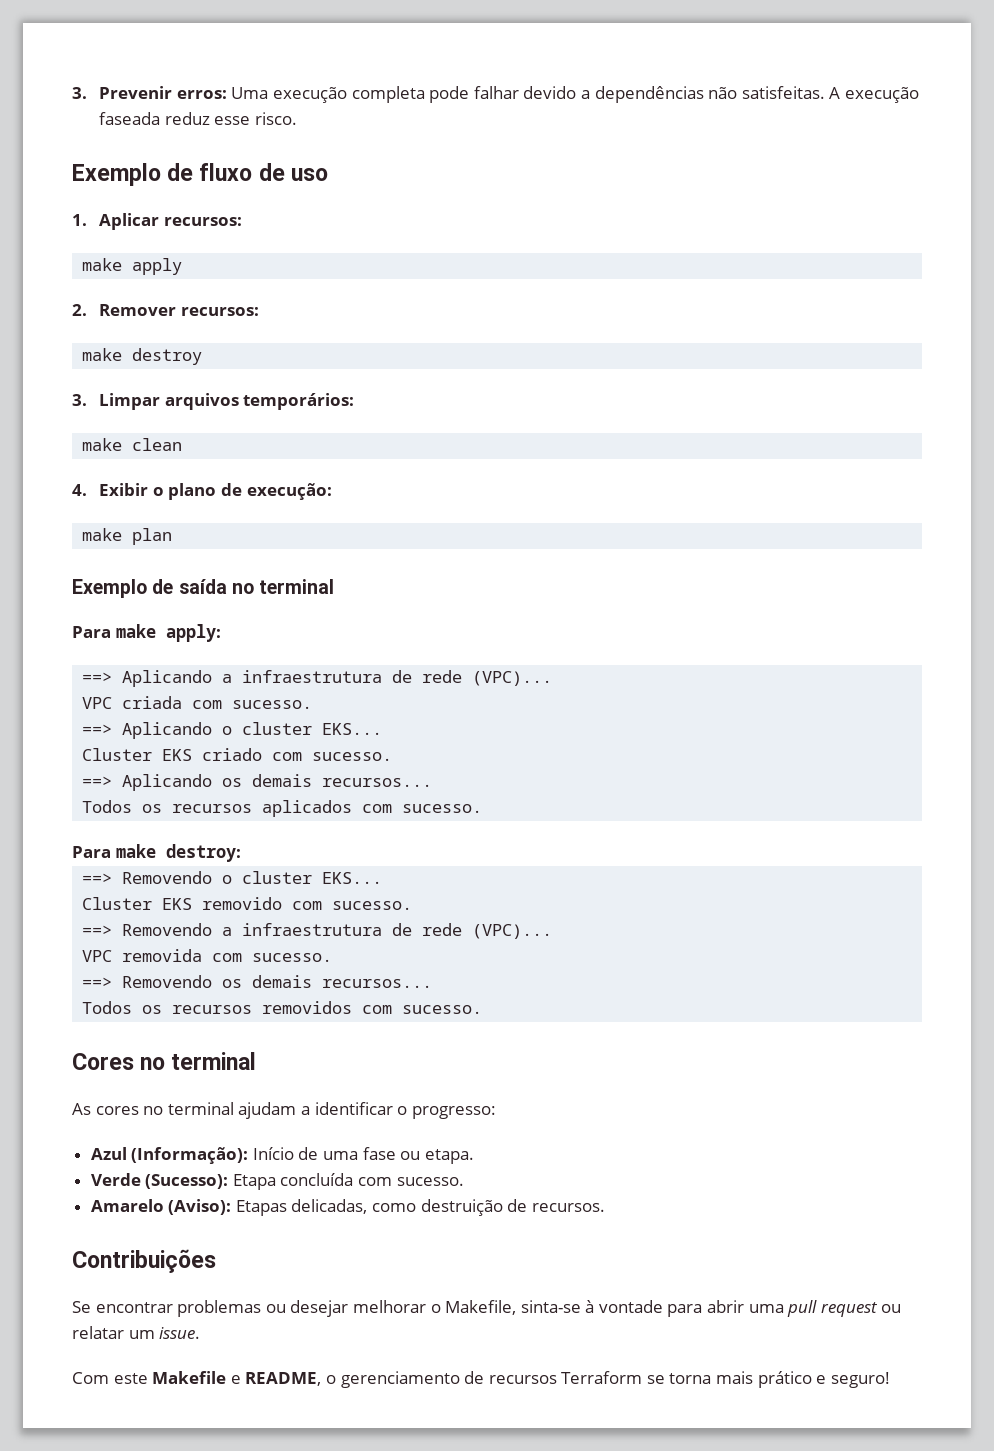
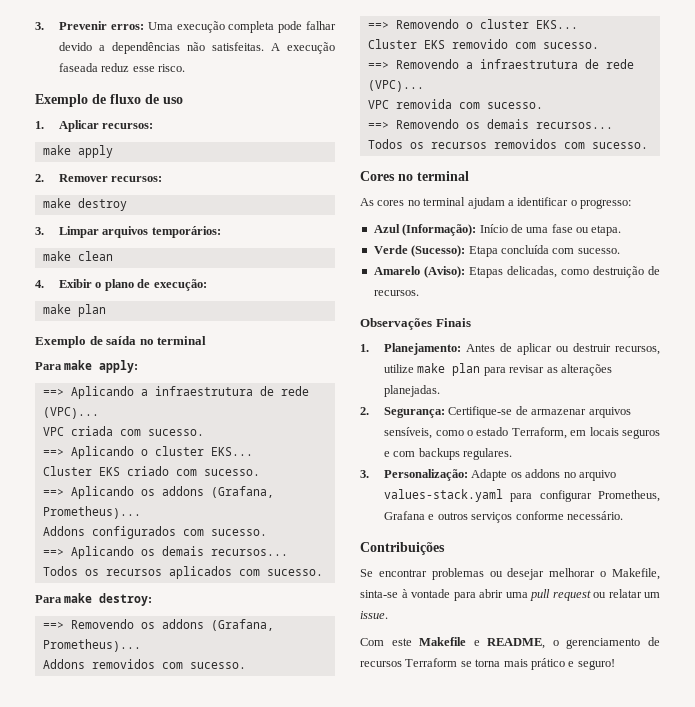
+ ==> Aplicando os addons (Grafana, Prometheus)...
+ Addons configurados com sucesso.
+ ==> Removendo os addons (Grafana, Prometheus)...
+ Addons removidos com sucesso.
+ Observações Finais
+ 1. Planejamento: Antes de aplicar ou destruir recursos, utilize make plan para revisar as alterações planejadas.
+ 2. Segurança: Certifique-se de armazenar arquivos sensíveis, como o estado Terraform, em locais seguros e com backups regulares.
+ 3. Personalização: Adapte os addons no arquivo values-stack.yaml para configurar Prometheus, Grafana e outros serviços conforme necessário.

